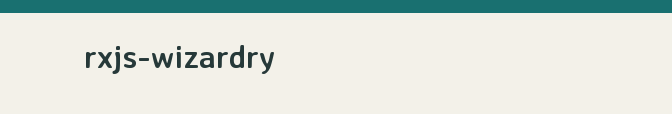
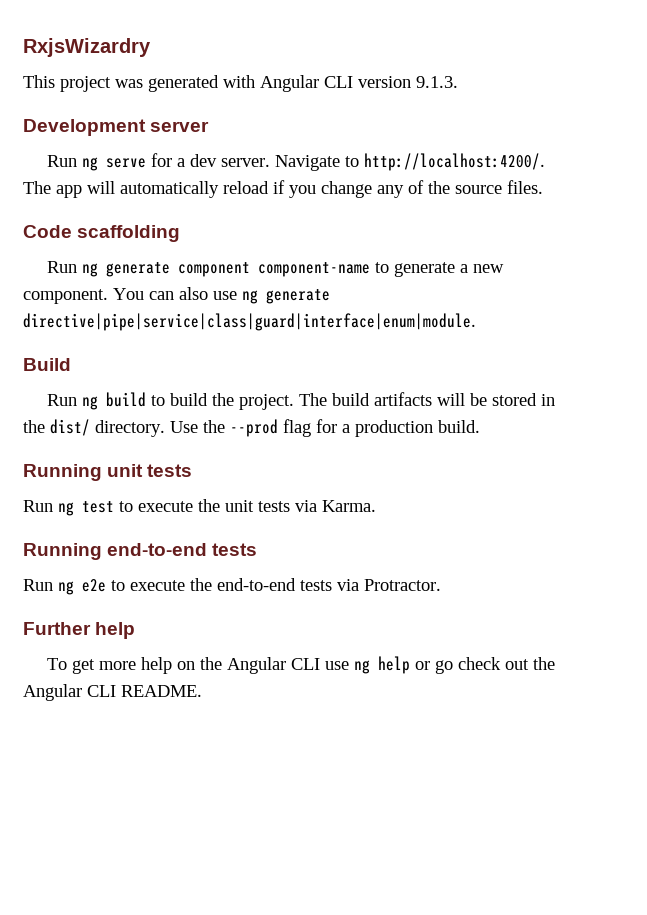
- rxjs-wizardry
+ RxjsWizardry
+ This project was generated with Angular CLI version 9.1.3.
+ Development server
+ Run ng serve for a dev server. Navigate to http://localhost:4200/. The app will automatically reload if you change any of the source files.
+ Code scaffolding
+ Run ng generate component component-name to generate a new component. You can also use ng generate directive|pipe|service|class|guard|interface|enum|module.
+ Build
+ Run ng build to build the project. The build artifacts will be stored in the dist/ directory. Use the --prod flag for a production build.
+ Running unit tests
+ Run ng test to execute the unit tests via Karma.
+ Running end-to-end tests
+ Run ng e2e to execute the end-to-end tests via Protractor.
+ Further help
+ To get more help on the Angular CLI use ng help or go check out the Angular CLI README.

